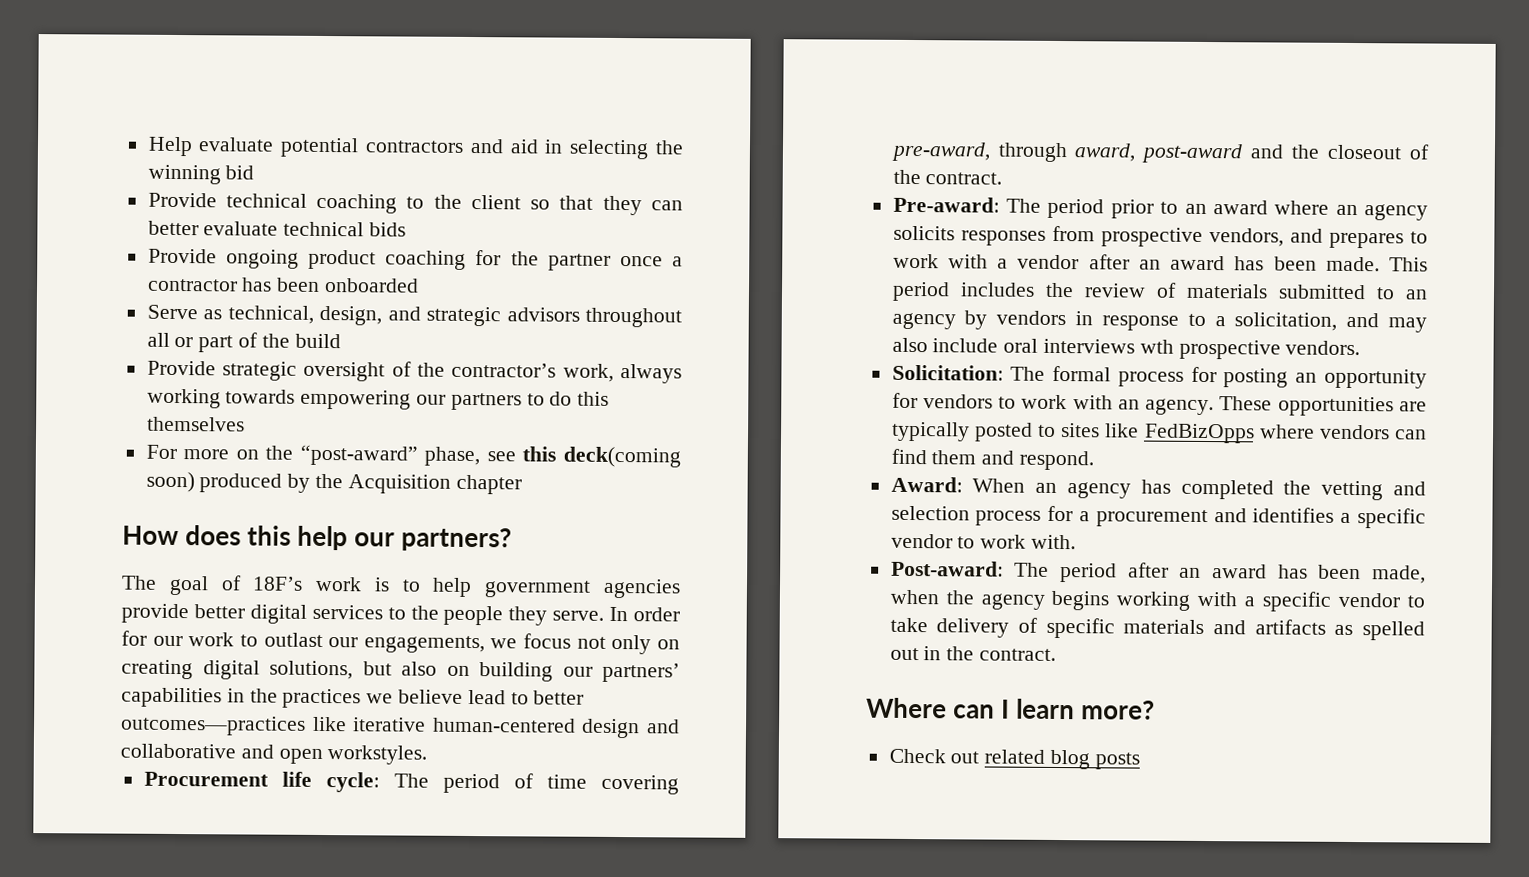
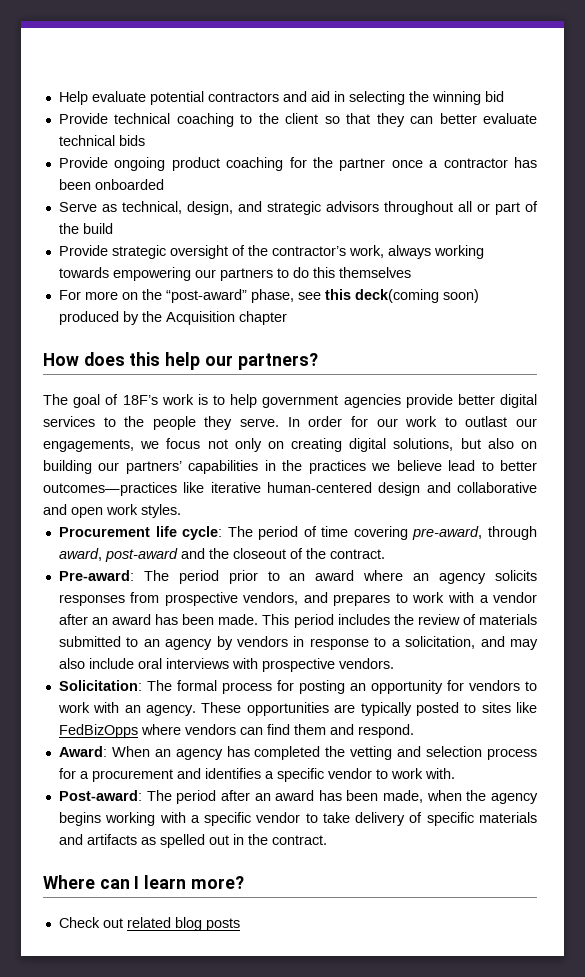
- In order for our work to outlast our engagements, we focus not only on creating digital solutions, but also on building our partners’ capabilities in the practices we believe lead to better outcomes—practices like iterative human-centered design and collaborative and open workstyles.
+ In order for our work to outlast our engagements, we focus not only on creating digital solutions, but also on building our partners’ capabilities in the practices we believe lead to better outcomes—practices like iterative human-centered design and collaborative and open work styles.
- This period includes the review of materials submitted to an agency by vendors in response to a solicitation, and may also include oral interviews wth prospective vendors.
+ This period includes the review of materials submitted to an agency by vendors in response to a solicitation, and may also include oral interviews with prospective vendors.

